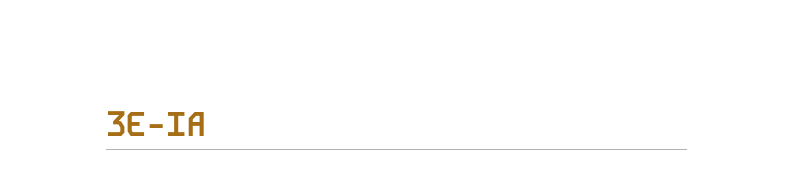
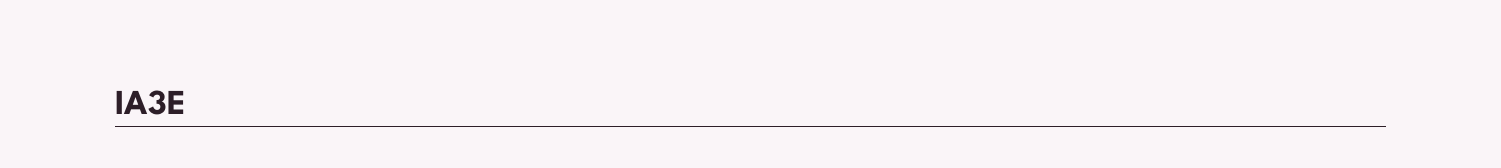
- 3E-IA
+ IA3E

